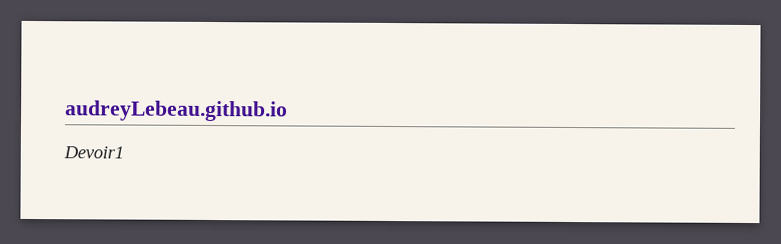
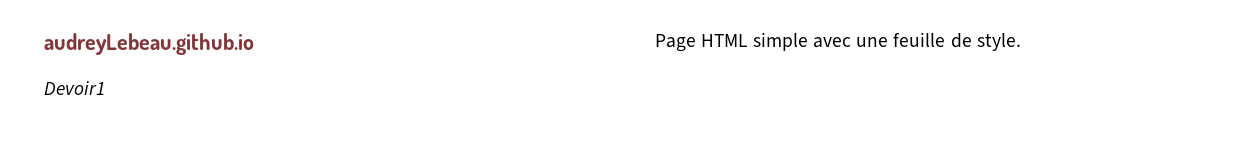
+ Page HTML simple avec une feuille de style.

